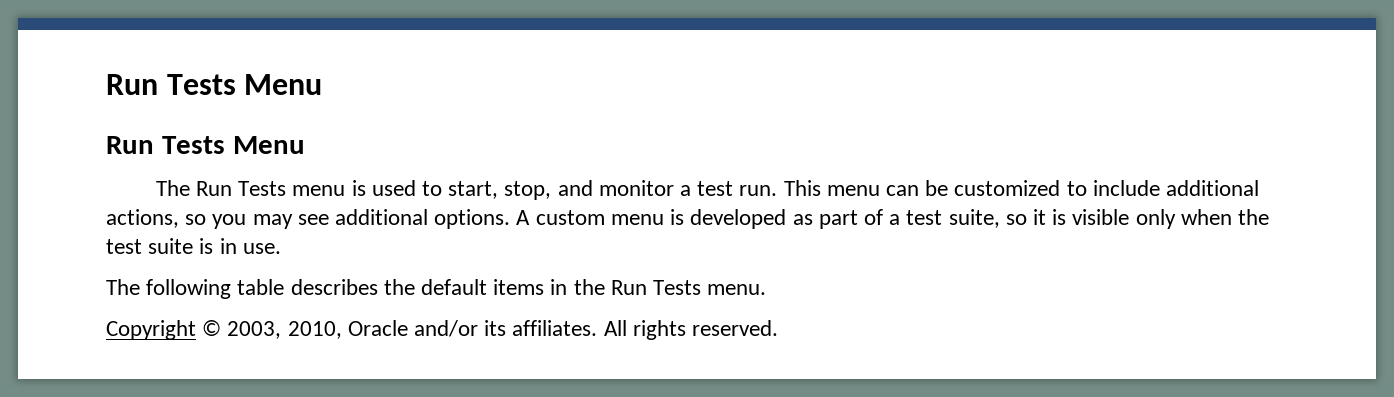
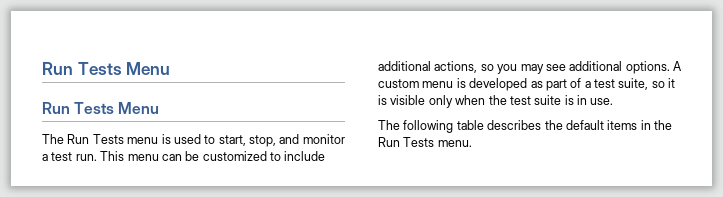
- Copyright © 2003, 2010, Oracle and/or its affiliates. All rights reserved.

